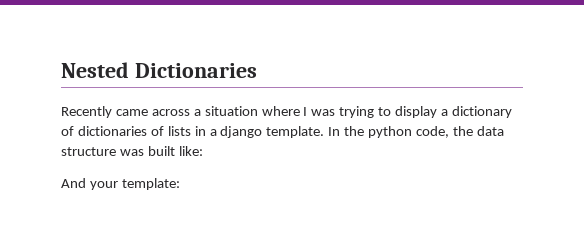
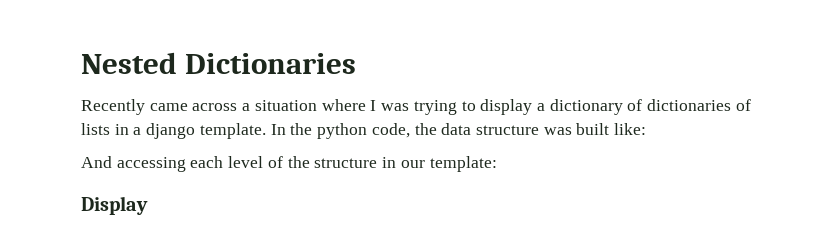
- And your template:
+ And accessing each level of the structure in our template:
+ Display

